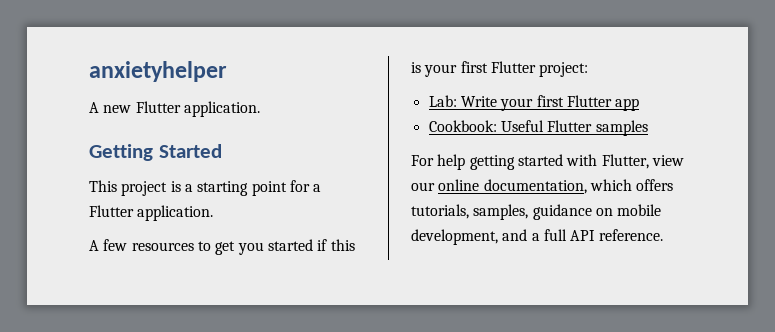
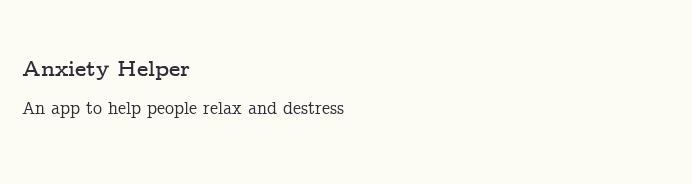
- anxietyhelper
- A new Flutter application.
- Getting Started
- This project is a starting point for a Flutter application.
- A few resources to get you started if this is your first Flutter project:
- Lab: Write your first Flutter app
- Cookbook: Useful Flutter samples
- For help getting started with Flutter, view our online documentation, which offers tutorials, samples, guidance on mobile development, and a full API reference.
+ Anxiety Helper
+ An app to help people relax and destress

